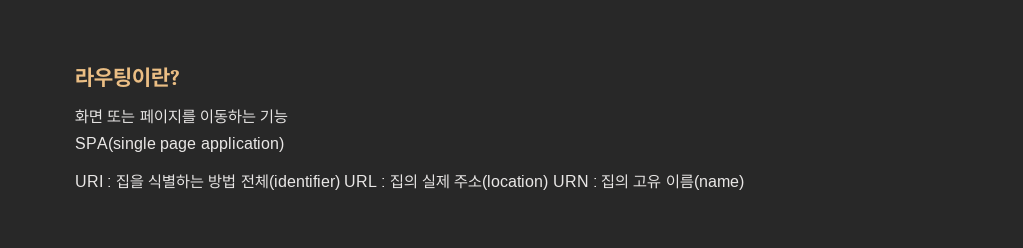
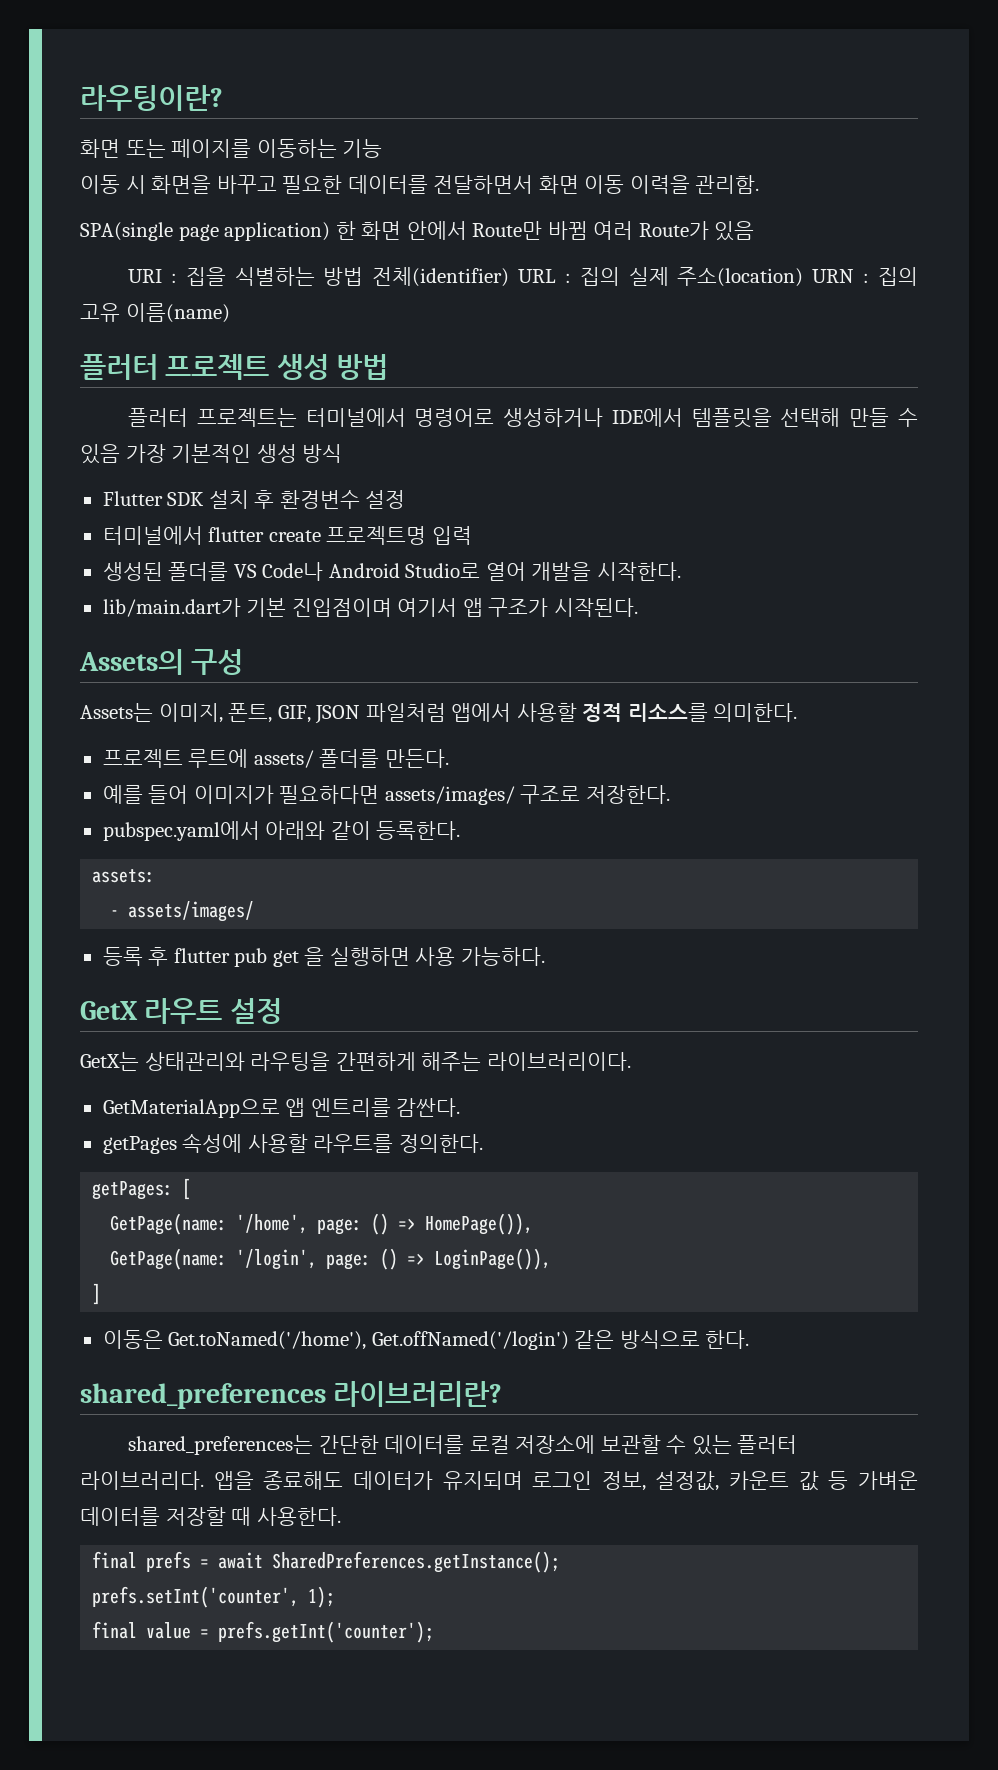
- SPA(single page application)
+ 이동 시 화면을 바꾸고 필요한 데이터를 전달하면서 화면 이동 이력을 관리함.
+ SPA(single page application) 한 화면 안에서 Route만 바뀜 여러 Route가 있음
+ 플러터 프로젝트 생성 방법
+ 플러터 프로젝트는 터미널에서 명령어로 생성하거나 IDE에서 템플릿을 선택해 만들 수 있음 가장 기본적인 생성 방식
+ Flutter SDK 설치 후 환경변수 설정
+ 터미널에서 flutter create 프로젝트명 입력
+ 생성된 폴더를 VS Code나 Android Studio로 열어 개발을 시작한다.
+ lib/main.dart가 기본 진입점이며 여기서 앱 구조가 시작된다.
+ Assets의 구성
+ Assets는 이미지, 폰트, GIF, JSON 파일처럼 앱에서 사용할 정적 리소스를 의미한다.
+ 프로젝트 루트에 assets/ 폴더를 만든다.
+ 예를 들어 이미지가 필요하다면 assets/images/ 구조로 저장한다.
+ pubspec.yaml에서 아래와 같이 등록한다.
+ assets:
+ - assets/images/
+ 등록 후 flutter pub get 을 실행하면 사용 가능하다.
+ GetX 라우트 설정
+ GetX는 상태관리와 라우팅을 간편하게 해주는 라이브러리이다.
+ GetMaterialApp으로 앱 엔트리를 감싼다.
+ getPages 속성에 사용할 라우트를 정의한다.
+ getPages: [
+ GetPage(name: '/home', page: () => HomePage()),
+ GetPage(name: '/login', page: () => LoginPage()),
+ ]
+ 이동은 Get.toNamed('/home'), Get.offNamed('/login') 같은 방식으로 한다.
+ shared_preferences 라이브러리란?
+ shared_preferences는 간단한 데이터를 로컬 저장소에 보관할 수 있는 플러터 라이브러리다. 앱을 종료해도 데이터가 유지되며 로그인 정보, 설정값, 카운트 값 등 가벼운 데이터를 저장할 때 사용한다.
+ final prefs = await SharedPreferences.getInstance();
+ prefs.setInt('counter', 1);
+ final value = prefs.getInt('counter');

